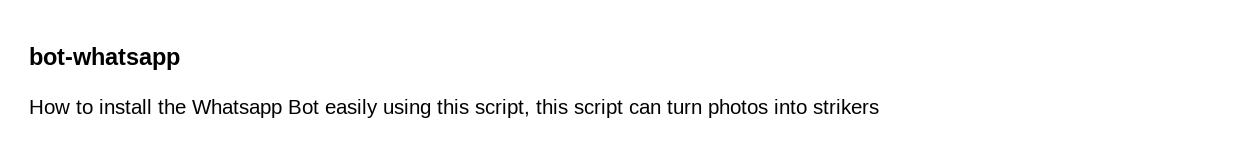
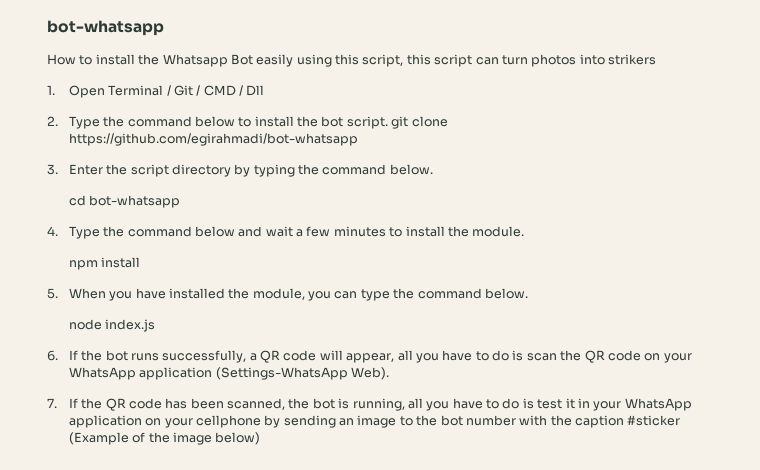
+ 1. Open Terminal / Git / CMD / Dll
+ 2. Type the command below to install the bot script. git clone https://github.com/egirahmadi/bot-whatsapp
+ 3. Enter the script directory by typing the command below.
+ cd bot-whatsapp
+ 4. Type the command below and wait a few minutes to install the module.
+ npm install
+ 5. When you have installed the module, you can type the command below.
+ node index.js
+ 6. If the bot runs successfully, a QR code will appear, all you have to do is scan the QR code on your WhatsApp application (Settings-WhatsApp Web).
+ 7. If the QR code has been scanned, the bot is running, all you have to do is test it in your WhatsApp application on your cellphone by sending an image to the bot number with the caption #sticker (Example of the image below)

